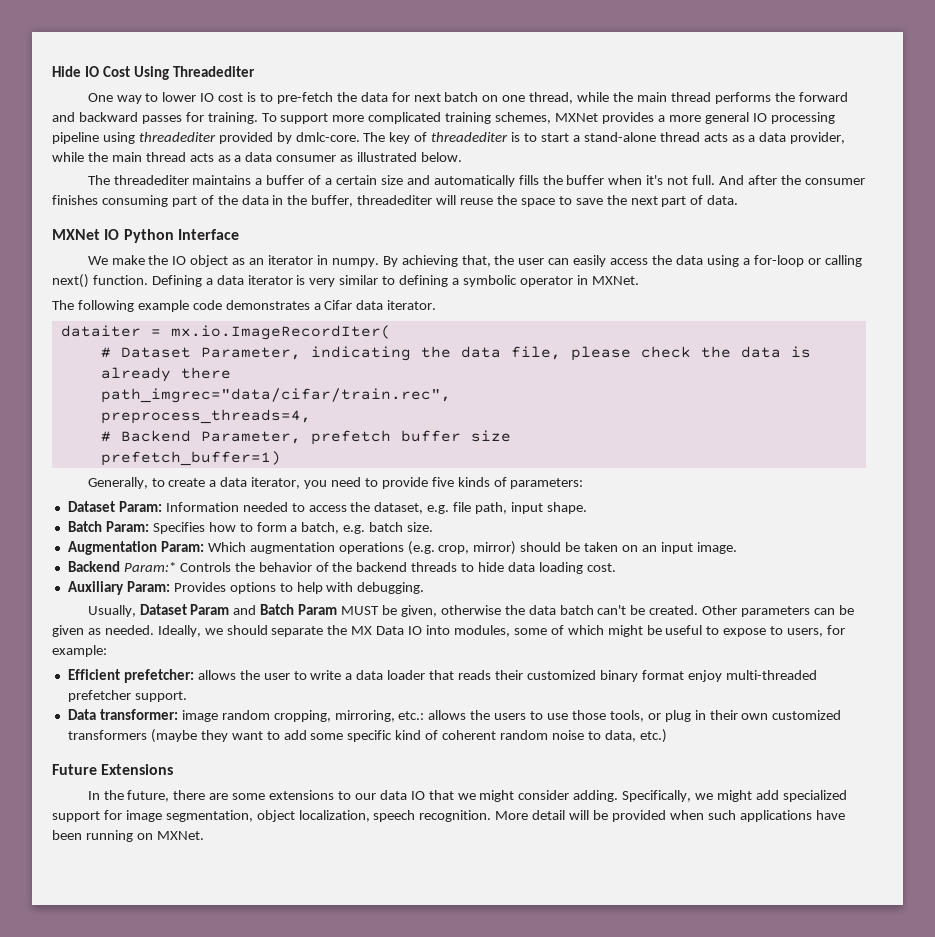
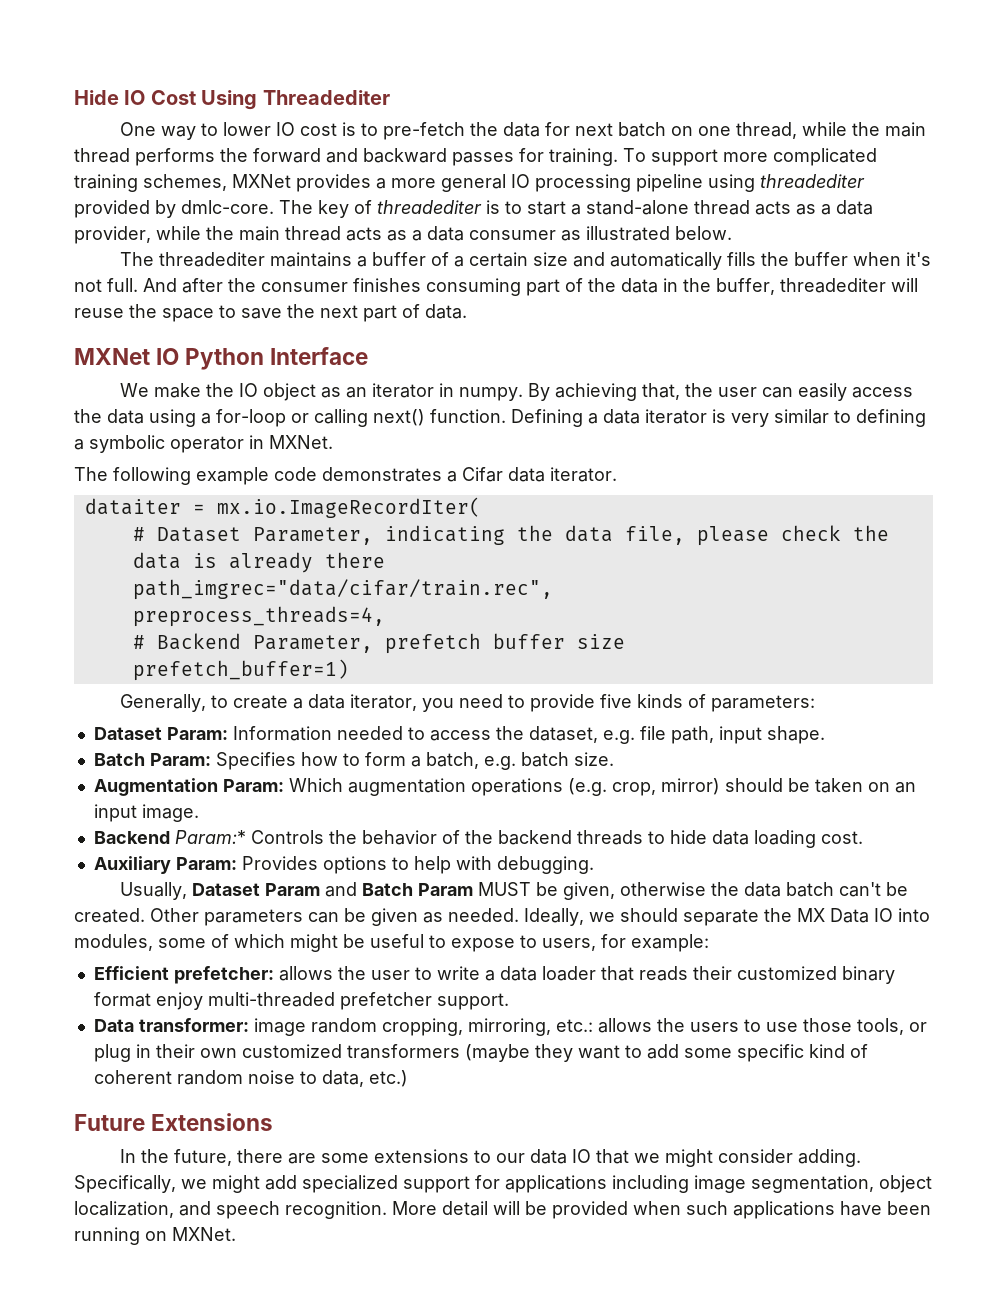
- Specifically, we might add specialized support for image segmentation, object localization, speech recognition.
+ Specifically, we might add specialized support for applications including image segmentation, object localization, and speech recognition.

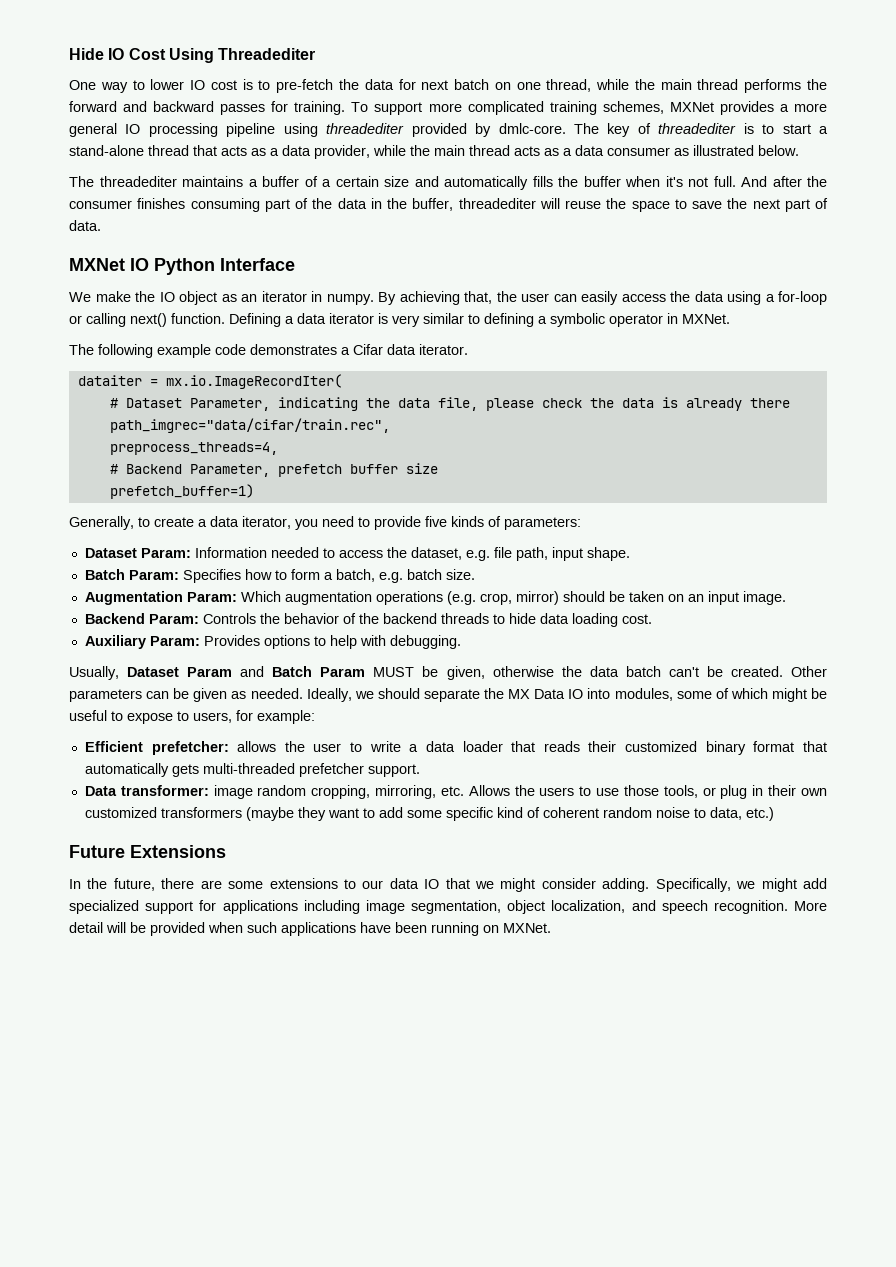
- The key of threadediter is to start a stand-alone thread acts as a data provider, while the main thread acts as a data consumer as illustrated below.
+ The key of threadediter is to start a stand-alone thread that acts as a data provider, while the main thread acts as a data consumer as illustrated below.
- Backend Param:* Controls the behavior of the backend threads to hide data loading cost.
+ Backend Param: Controls the behavior of the backend threads to hide data loading cost.
- Efficient prefetcher: allows the user to write a data loader that reads their customized binary format enjoy multi-threaded prefetcher support.
+ Efficient prefetcher: allows the user to write a data loader that reads their customized binary format that automatically gets multi-threaded prefetcher support.
- Data transformer: image random cropping, mirroring, etc.: allows the users to use those tools, or plug in their own customized transformers (maybe they want to add some specific kind of coherent random noise to data, etc.)
+ Data transformer: image random cropping, mirroring, etc. Allows the users to use those tools, or plug in their own customized transformers (maybe they want to add some specific kind of coherent random noise to data, etc.)

